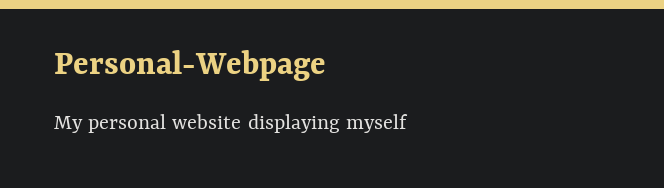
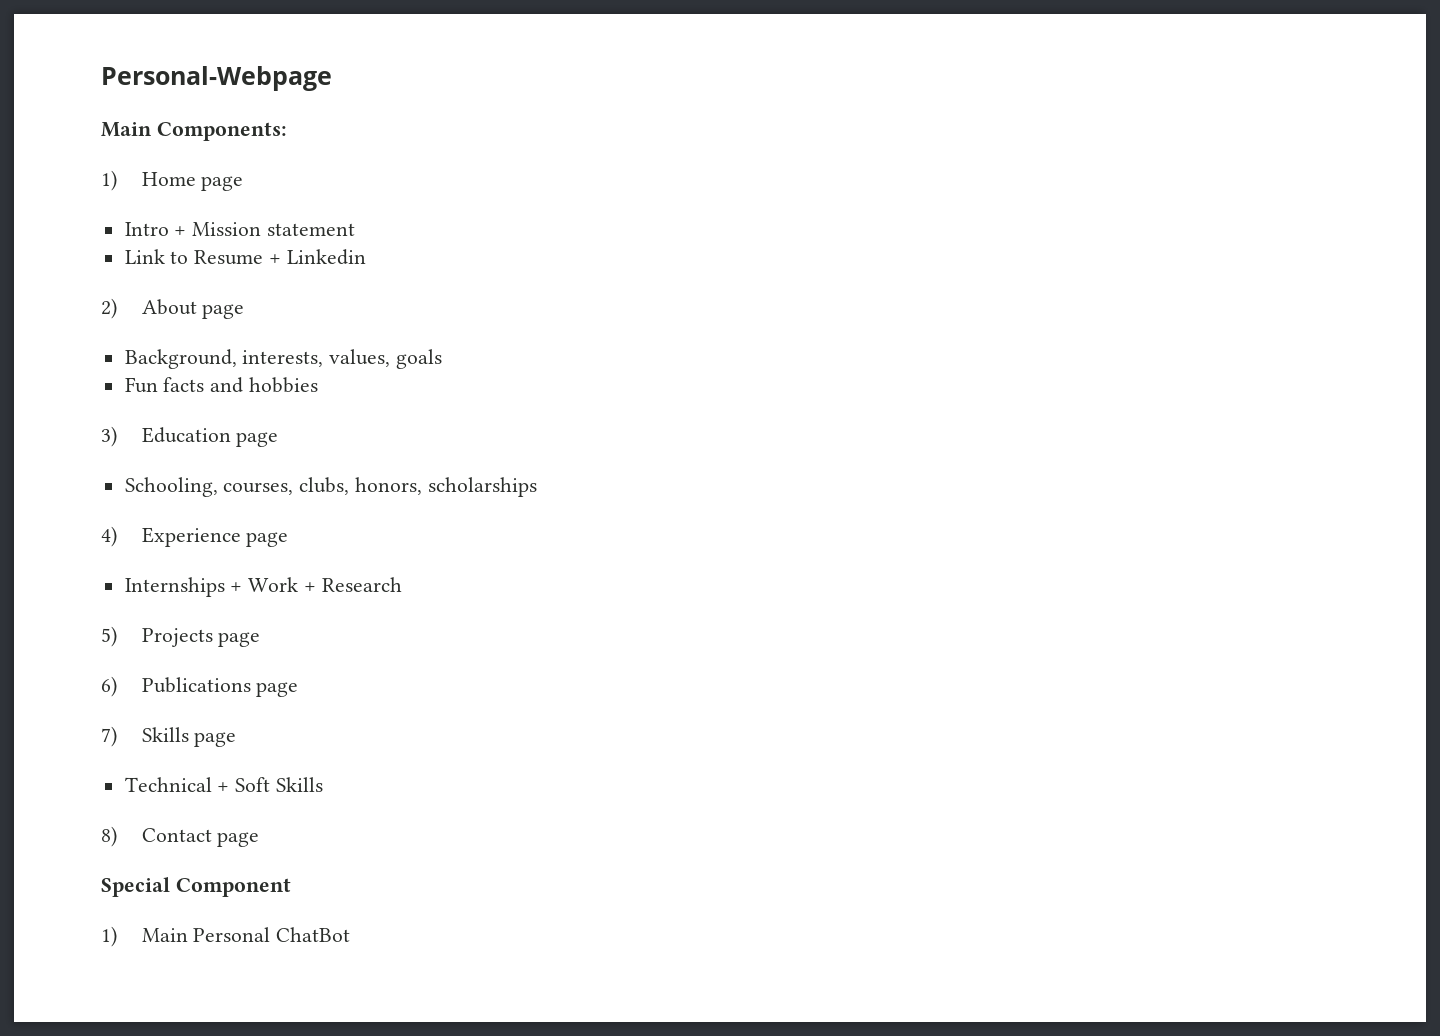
- My personal website displaying myself
+ Main Components:
+ 1) Home page
+ Intro + Mission statement
+ Link to Resume + Linkedin
+ 2) About page
+ Background, interests, values, goals
+ Fun facts and hobbies
+ 3) Education page
+ Schooling, courses, clubs, honors, scholarships
+ 4) Experience page
+ Internships + Work + Research
+ 5) Projects page
+ 6) Publications page
+ 7) Skills page
+ Technical + Soft Skills
+ 8) Contact page
+ Special Component
+ 1) Main Personal ChatBot

